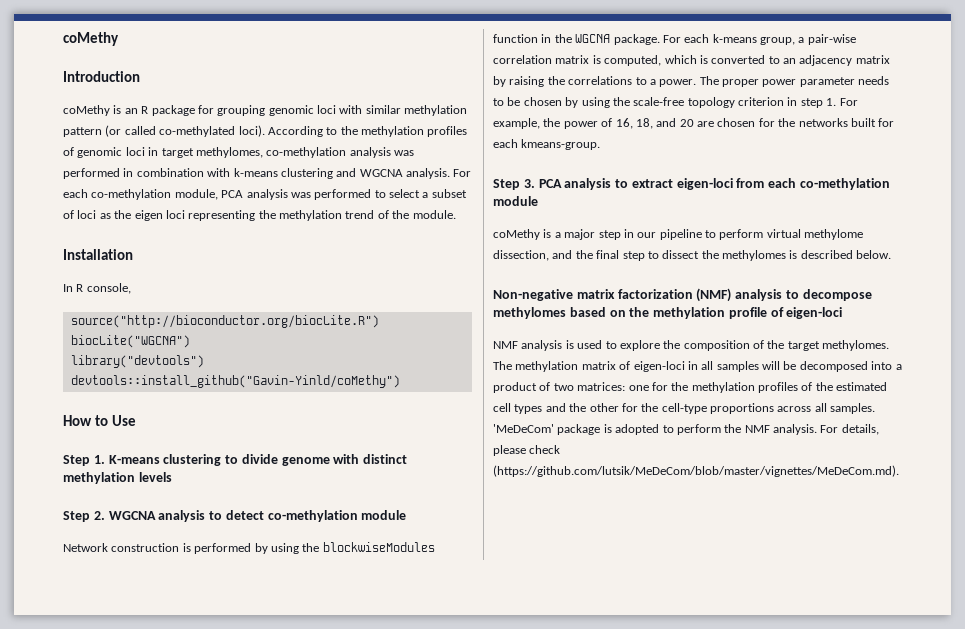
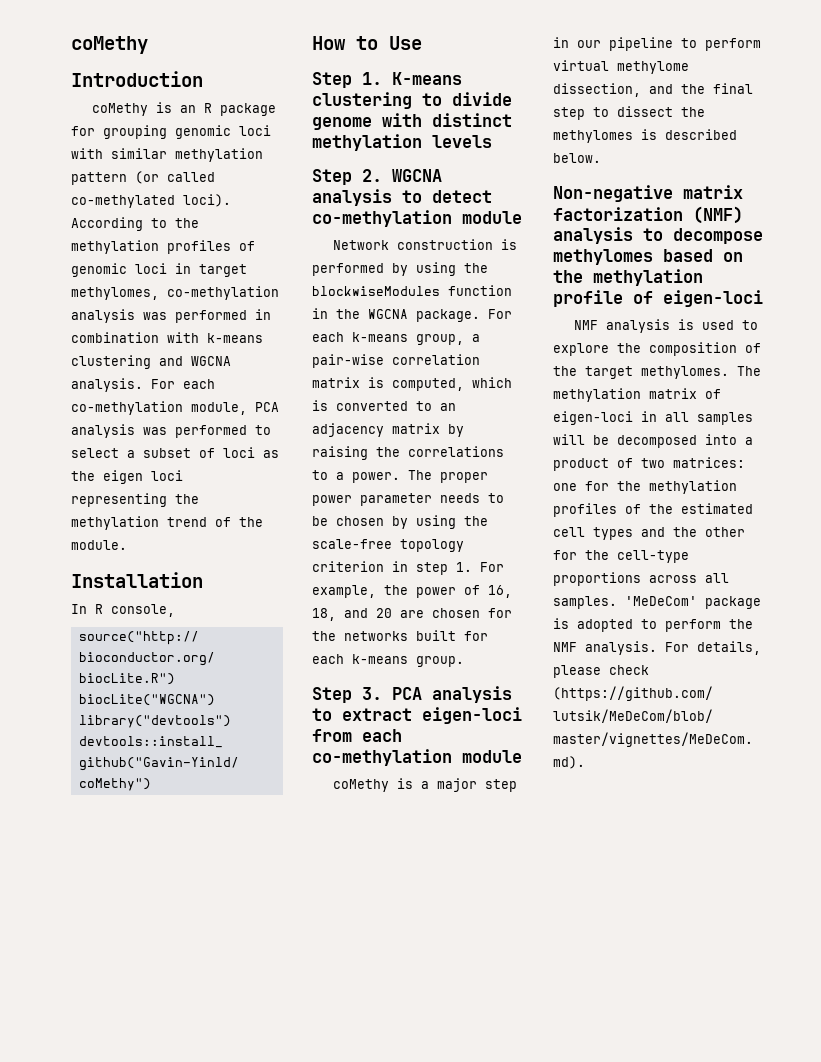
- The proper power parameter needs to be chosen by using the scale-free topology criterion in step 1. For example, the power of 16, 18, and 20 are chosen for the networks built for each kmeans-group.
+ The proper power parameter needs to be chosen by using the scale-free topology criterion in step 1. For example, the power of 16, 18, and 20 are chosen for the networks built for each k-means group.

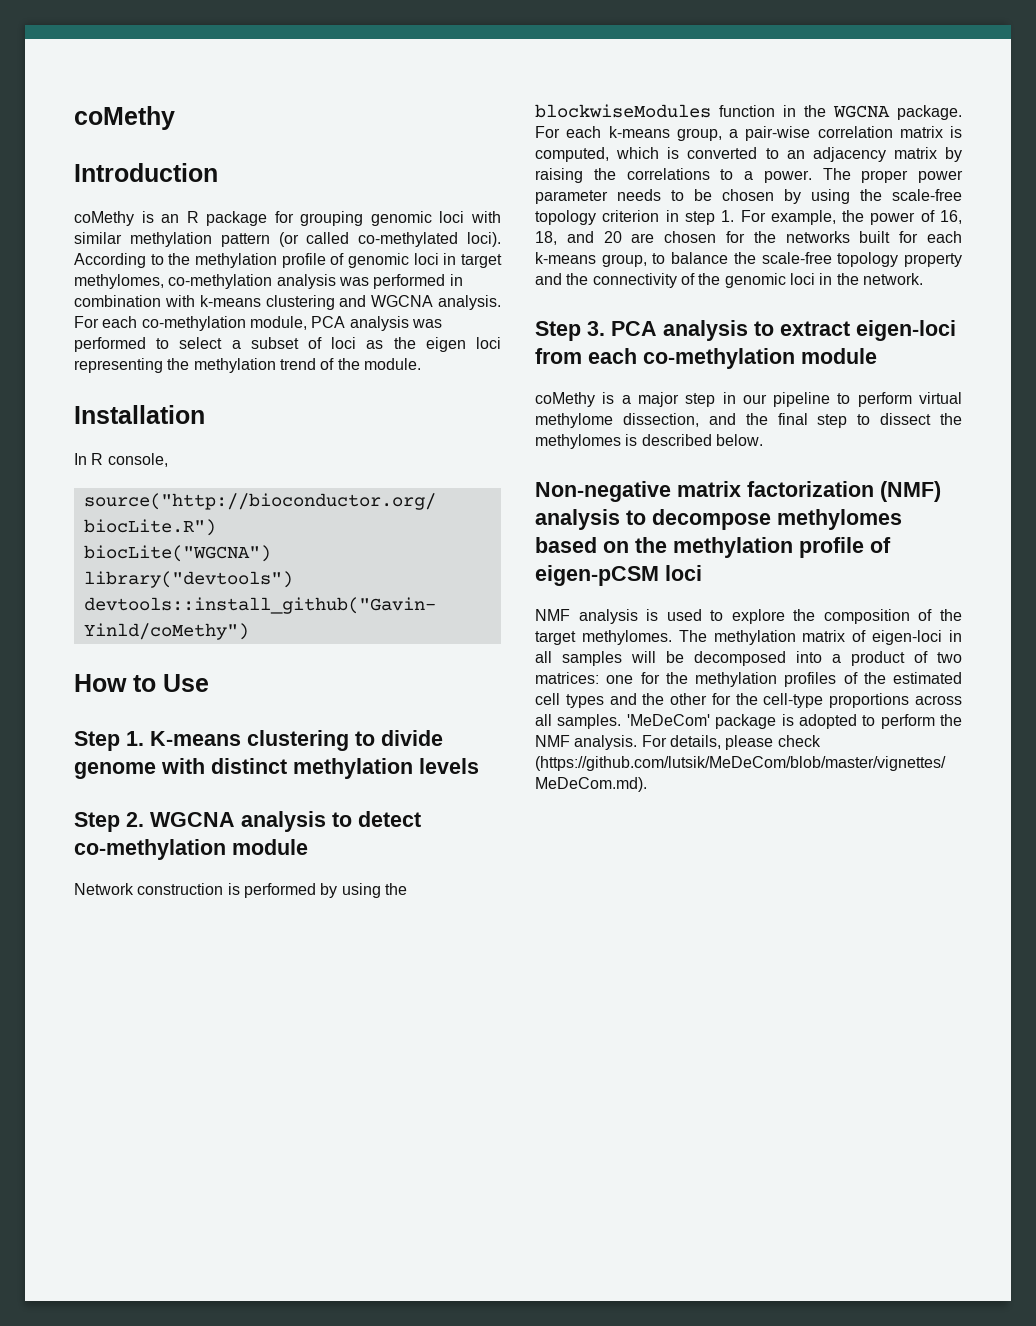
- According to the methylation profiles of genomic loci in target methylomes, co-methylation analysis was performed in combination with k-means clustering and WGCNA analysis.
+ According to the methylation profile of genomic loci in target methylomes, co-methylation analysis was performed in combination with k-means clustering and WGCNA analysis.
- The proper power parameter needs to be chosen by using the scale-free topology criterion in step 1. For example, the power of 16, 18, and 20 are chosen for the networks built for each k-means group.
+ The proper power parameter needs to be chosen by using the scale-free topology criterion in step 1. For example, the power of 16, 18, and 20 are chosen for the networks built for each k-means group, to balance the scale-free topology property and the connectivity of the genomic loci in the network.
- Non-negative matrix factorization (NMF) analysis to decompose methylomes based on the methylation profile of eigen-loci
+ Non-negative matrix factorization (NMF) analysis to decompose methylomes based on the methylation profile of eigen-pCSM loci

